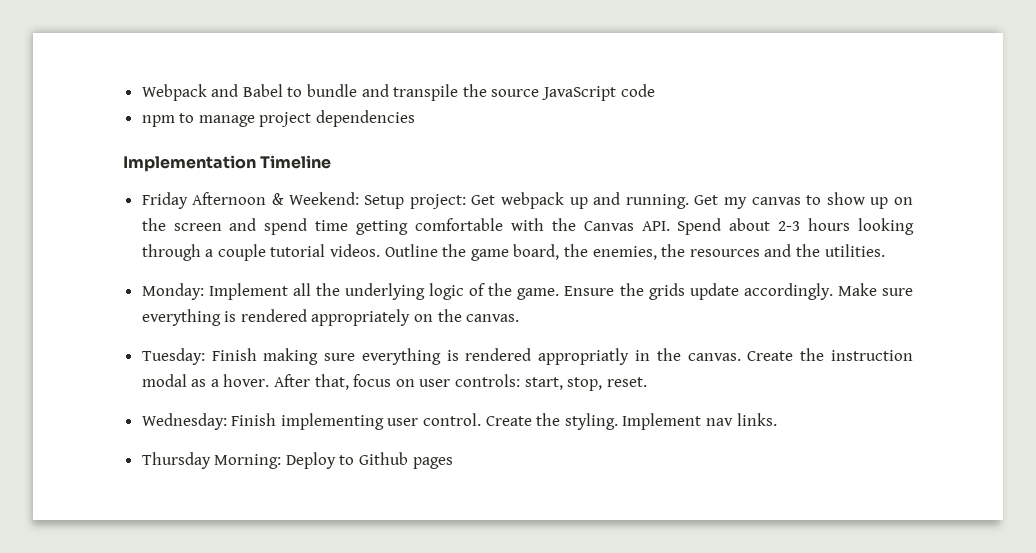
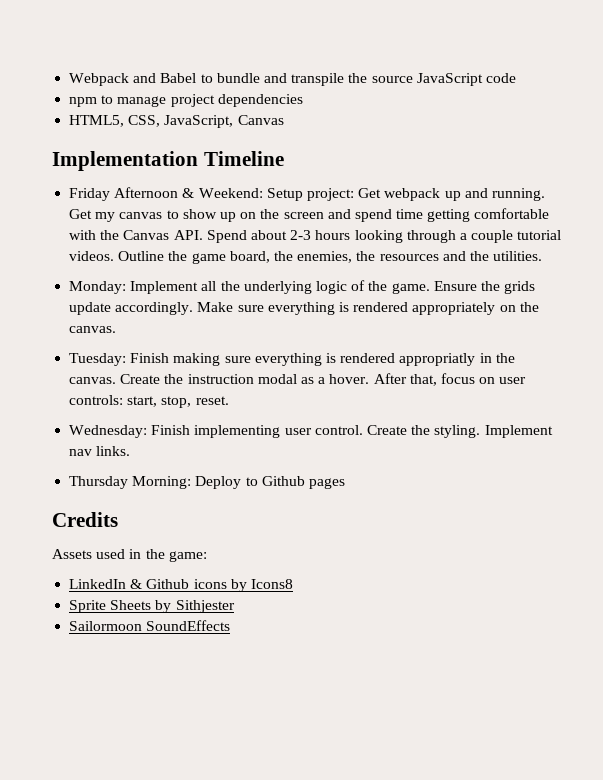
+ HTML5, CSS, JavaScript, Canvas
+ Credits
+ Assets used in the game:
+ LinkedIn & Github icons by Icons8
+ Sprite Sheets by Sithjester
+ Sailormoon SoundEffects

